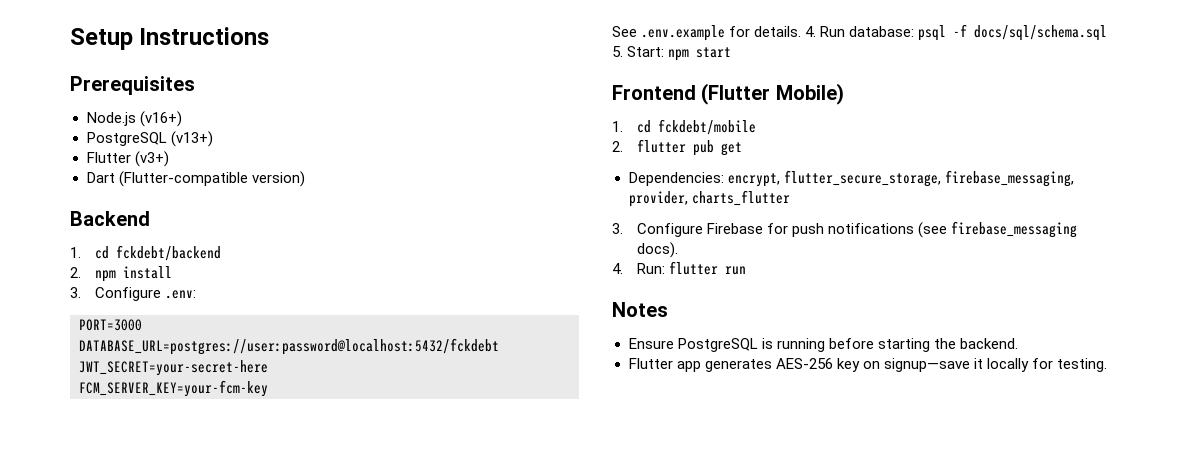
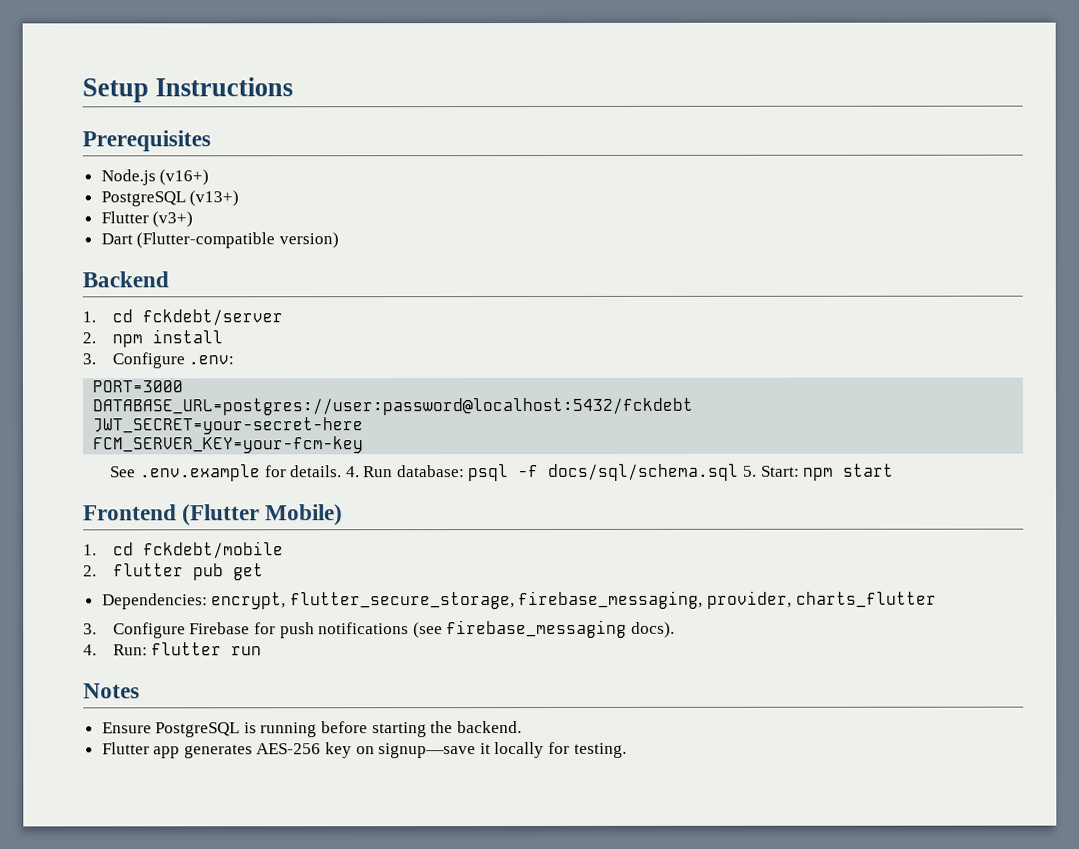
- 1. cd fckdebt/backend
+ 1. cd fckdebt/server

